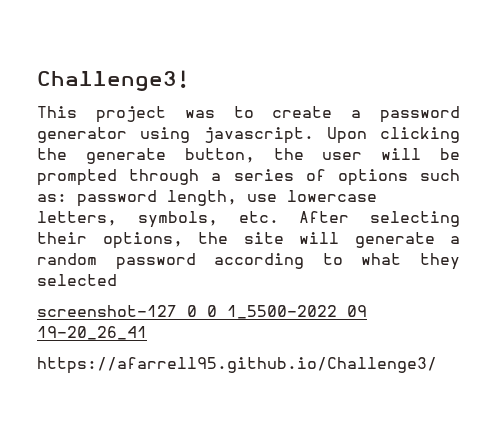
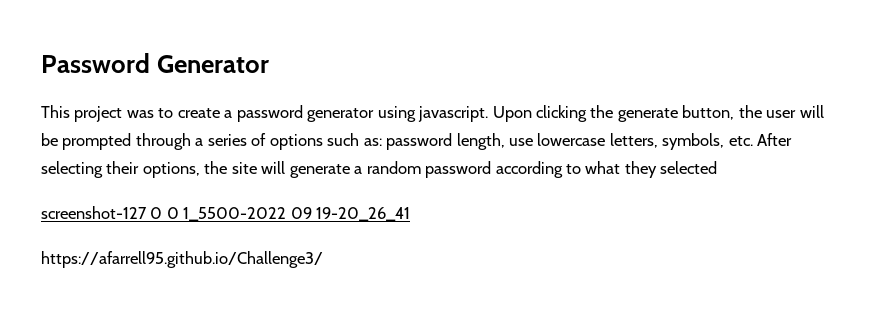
- Challenge3!
+ Password Generator

